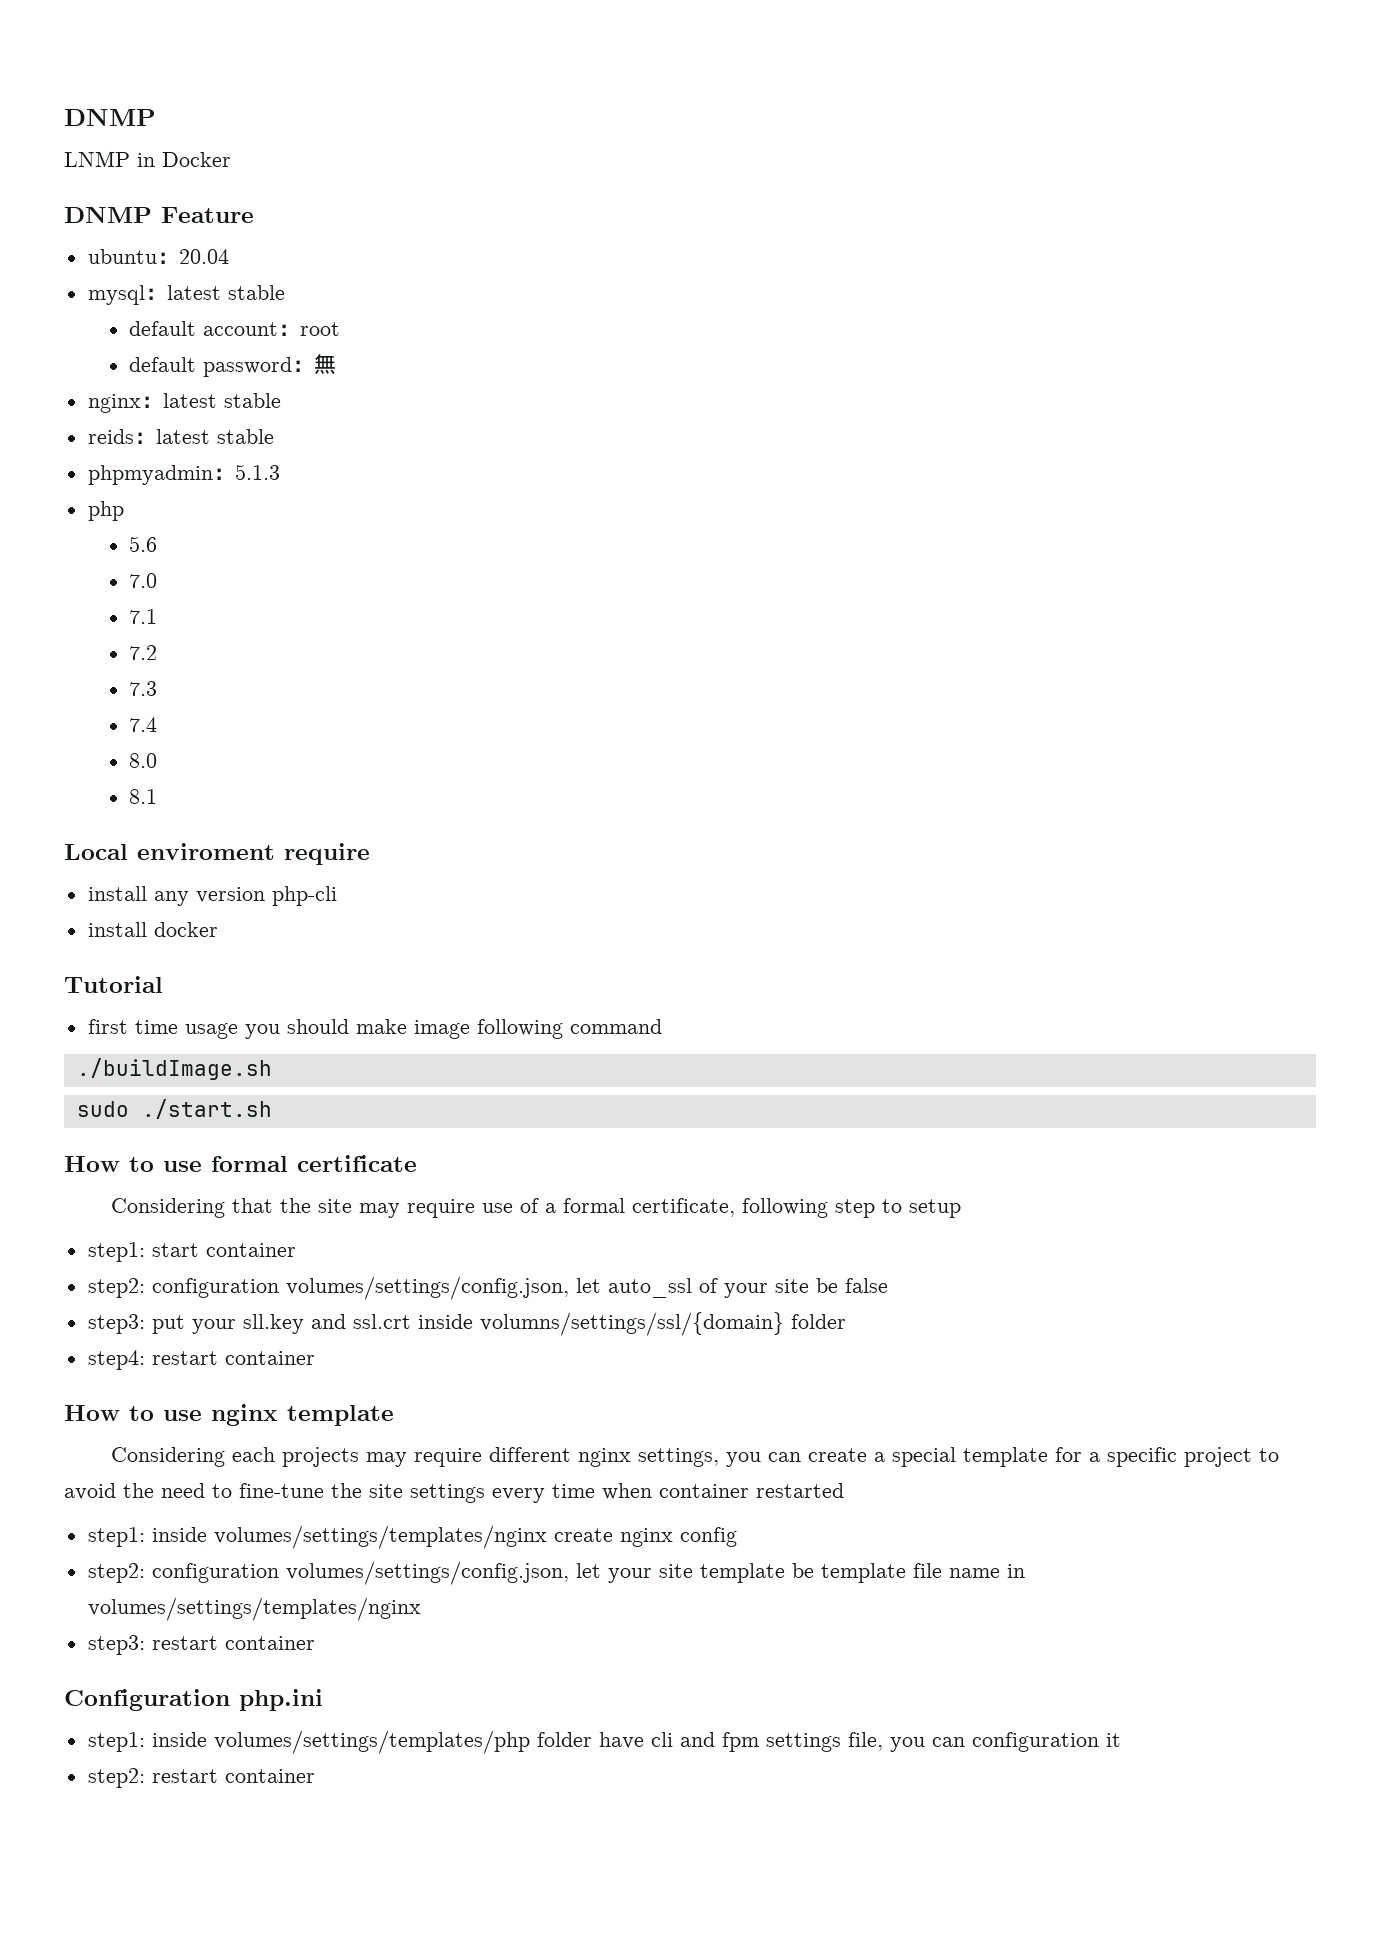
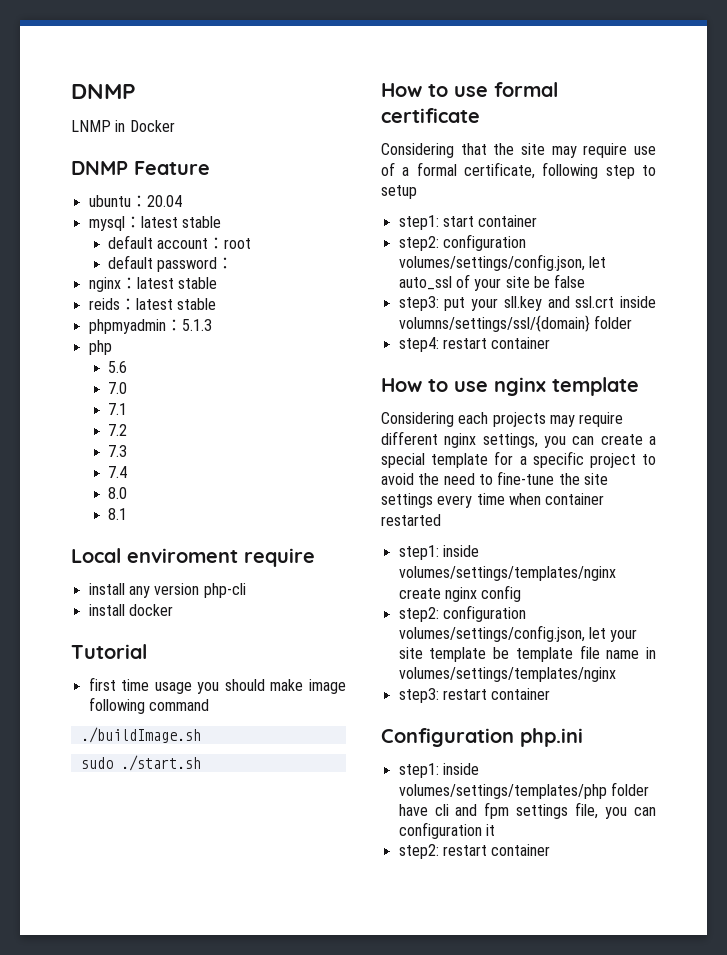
- default password：無
+ default password：

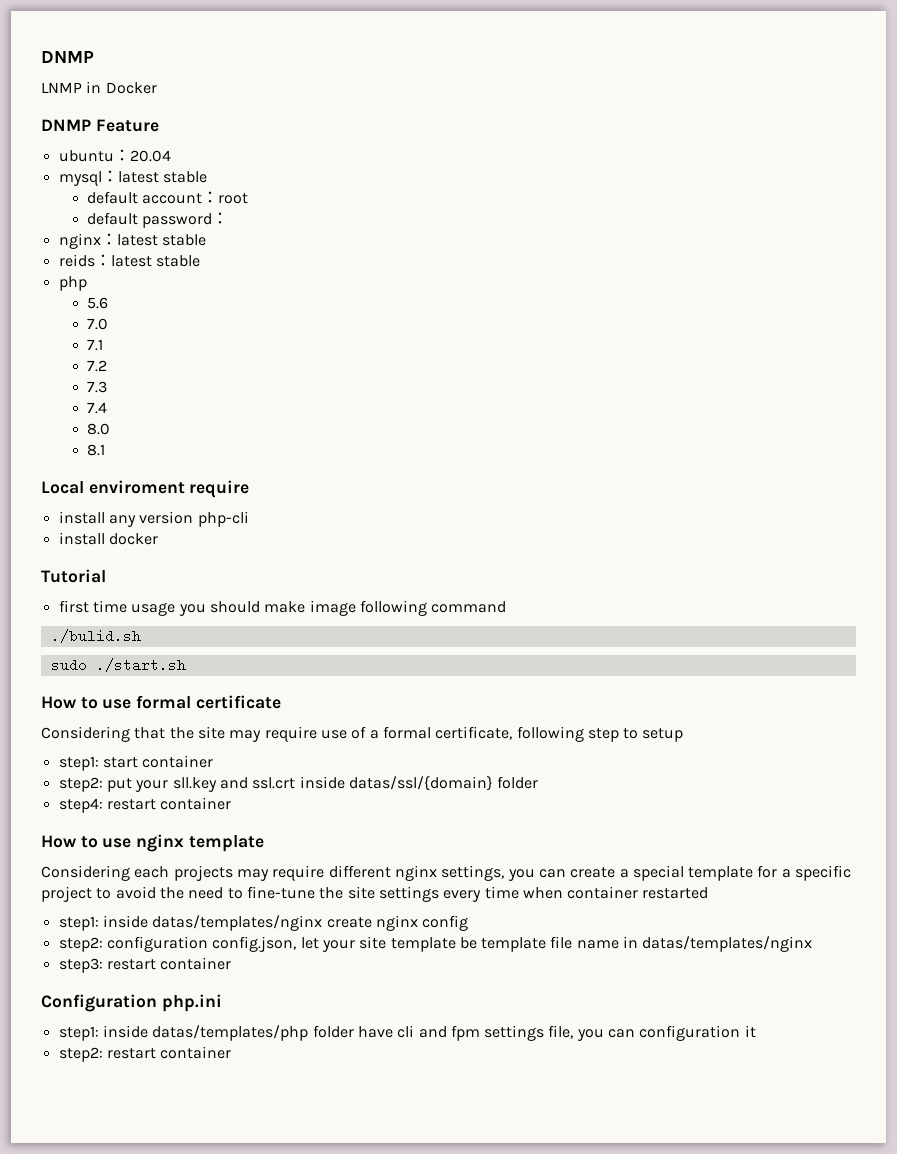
- phpmyadmin：5.1.3
- ./buildImage.sh
+ ./bulid.sh
- step2: configuration volumes/settings/config.json, let auto_ssl of your site be false
- step3: put your sll.key and ssl.crt inside volumns/settings/ssl/{domain} folder
+ step2: put your sll.key and ssl.crt inside datas/ssl/{domain} folder
- step1: inside volumes/settings/templates/nginx create nginx config
+ step1: inside datas/templates/nginx create nginx config
- step2: configuration volumes/settings/config.json, let your site template be template file name in volumes/settings/templates/nginx
+ step2: configuration config.json, let your site template be template file name in datas/templates/nginx
- step1: inside volumes/settings/templates/php folder have cli and fpm settings file, you can configuration it
+ step1: inside datas/templates/php folder have cli and fpm settings file, you can configuration it

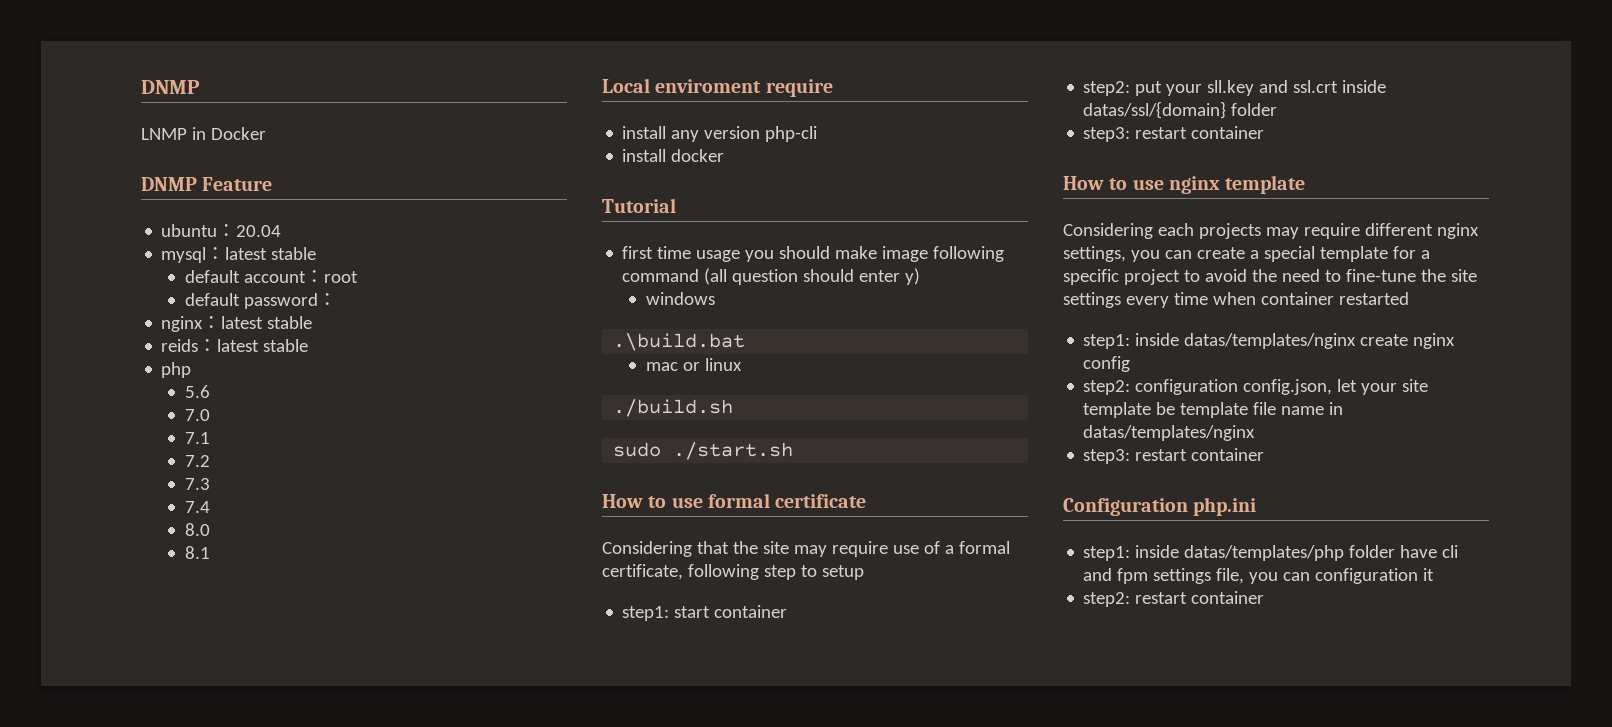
- first time usage you should make image following command
- ./bulid.sh
+ first time usage you should make image following command (all question should enter y)
+ windows
+ .\build.bat
+ mac or linux
+ ./build.sh
  step2: put your sll.key and ssl.crt inside datas/ssl/{domain} folder
- step4: restart container
+ step3: restart container

